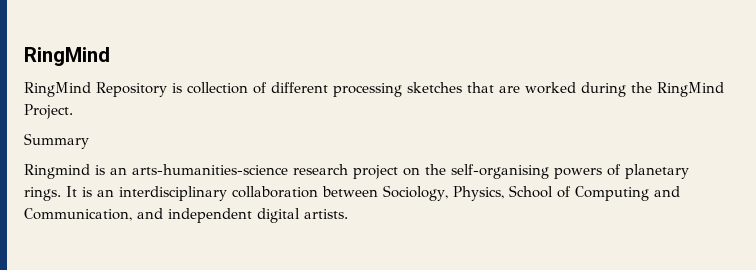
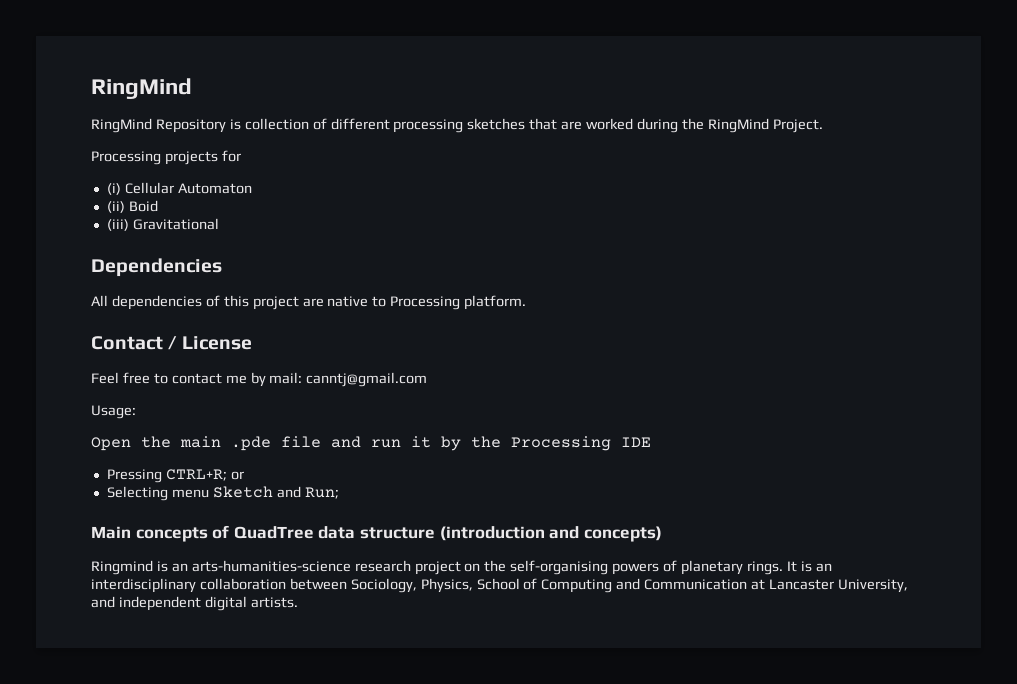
- Summary
+ Processing projects for
+ (i) Cellular Automaton
+ (ii) Boid
+ (iii) Gravitational
+ Dependencies
+ All dependencies of this project are native to Processing platform.
+ Contact / License
+ Feel free to contact me by mail: canntj@gmail.com
+ Usage:
+ Open the main .pde file and run it by the Processing IDE
+ Pressing CTRL+R; or
+ Selecting menu Sketch and Run;
+ Main concepts of QuadTree data structure (introduction and concepts)
- It is an interdisciplinary collaboration between Sociology, Physics, School of Computing and Communication, and independent digital artists.
+ It is an interdisciplinary collaboration between Sociology, Physics, School of Computing and Communication at Lancaster University, and independent digital artists.

